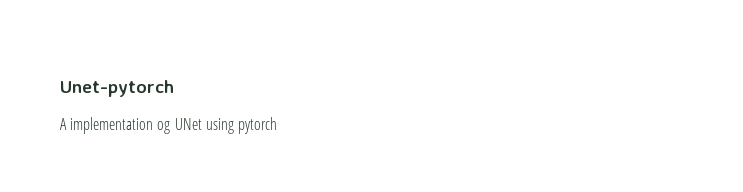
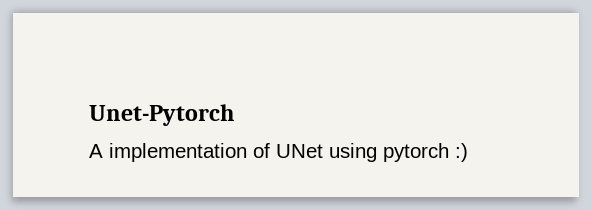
- Unet-pytorch
+ Unet-Pytorch
- A implementation og UNet using pytorch
+ A implementation of UNet using pytorch :)

